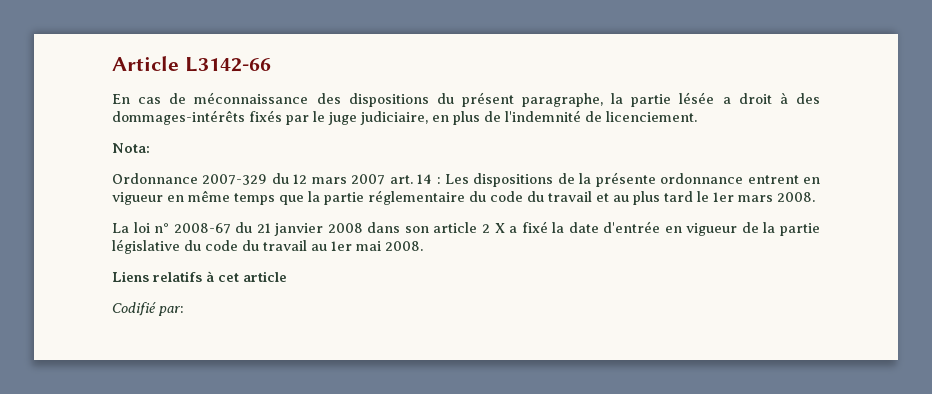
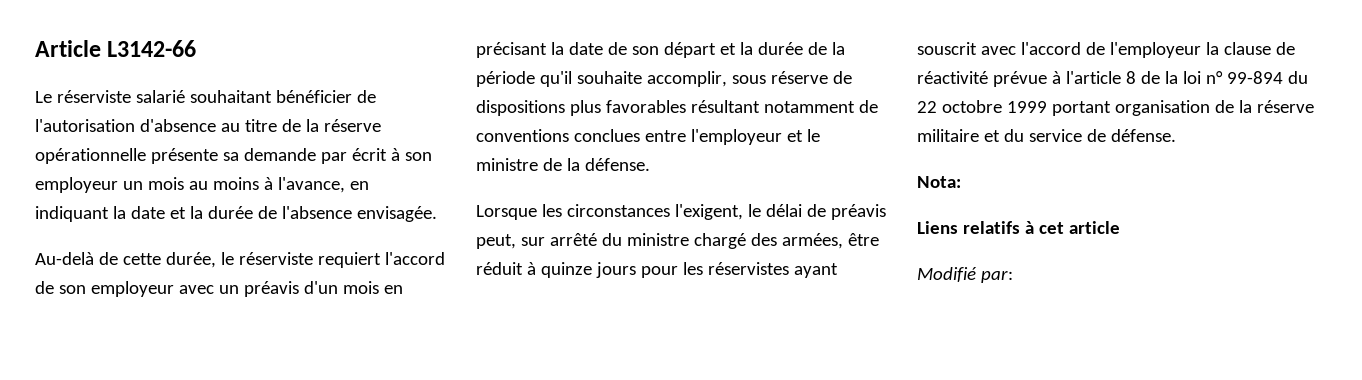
- En cas de méconnaissance des dispositions du présent paragraphe, la partie lésée a droit à des dommages-intérêts fixés par le juge judiciaire, en plus de l'indemnité de licenciement.
+ Le réserviste salarié souhaitant bénéficier de l'autorisation d'absence au titre de la réserve opérationnelle présente sa demande par écrit à son employeur un mois au moins à l'avance, en indiquant la date et la durée de l'absence envisagée.
+ Au-delà de cette durée, le réserviste requiert l'accord de son employeur avec un préavis d'un mois en précisant la date de son départ et la durée de la période qu'il souhaite accomplir, sous réserve de dispositions plus favorables résultant notamment de conventions conclues entre l'employeur et le ministre de la défense.
+ Lorsque les circonstances l'exigent, le délai de préavis peut, sur arrêté du ministre chargé des armées, être réduit à quinze jours pour les réservistes ayant souscrit avec l'accord de l'employeur la clause de réactivité prévue à l'article 8 de la loi n° 99-894 du 22 octobre 1999 portant organisation de la réserve militaire et du service de défense.
  Nota:
- Ordonnance 2007-329 du 12 mars 2007 art. 14 : Les dispositions de la présente ordonnance entrent en vigueur en même temps que la partie réglementaire du code du travail et au plus tard le 1er mars 2008.
- La loi n° 2008-67 du 21 janvier 2008 dans son article 2 X a fixé la date d'entrée en vigueur de la partie législative du code du travail au 1er mai 2008.
- Codifié par:
+ Modifié par:

